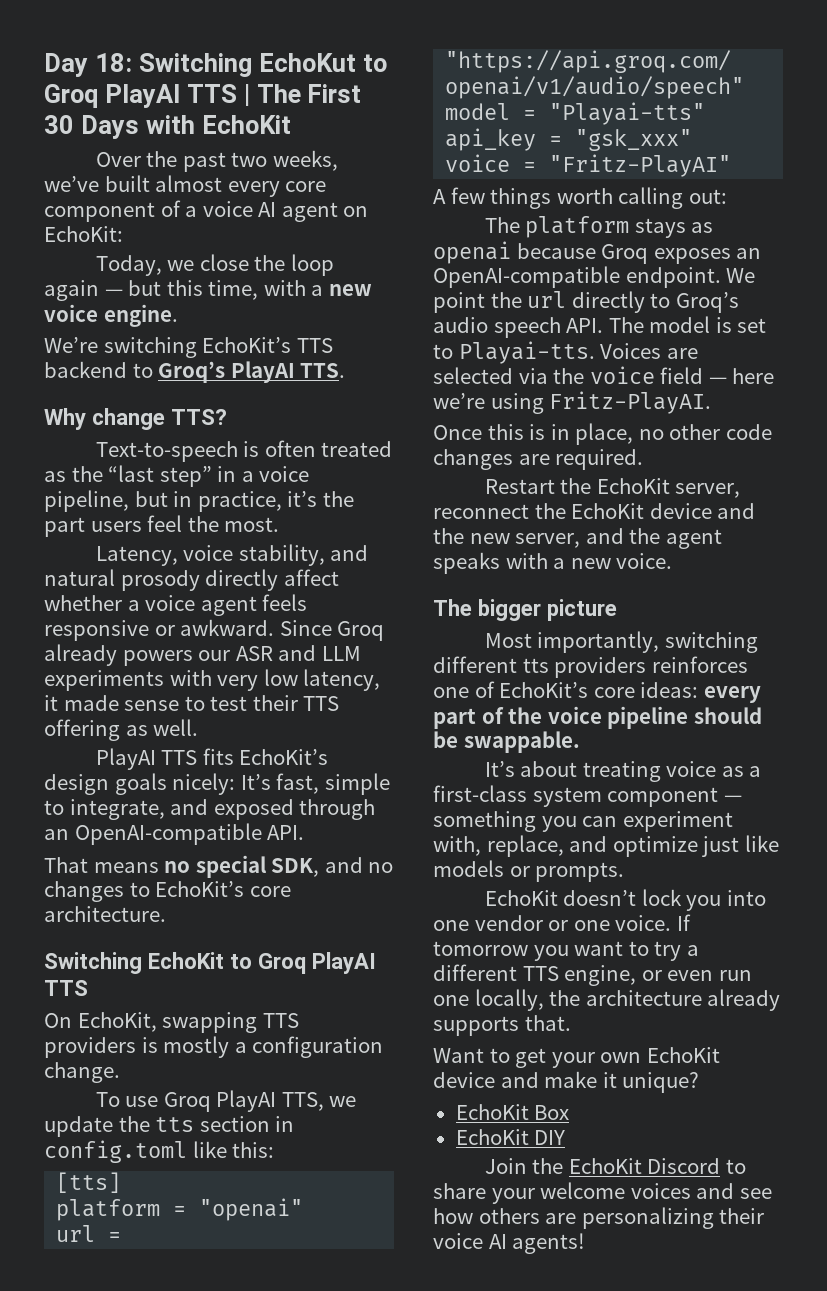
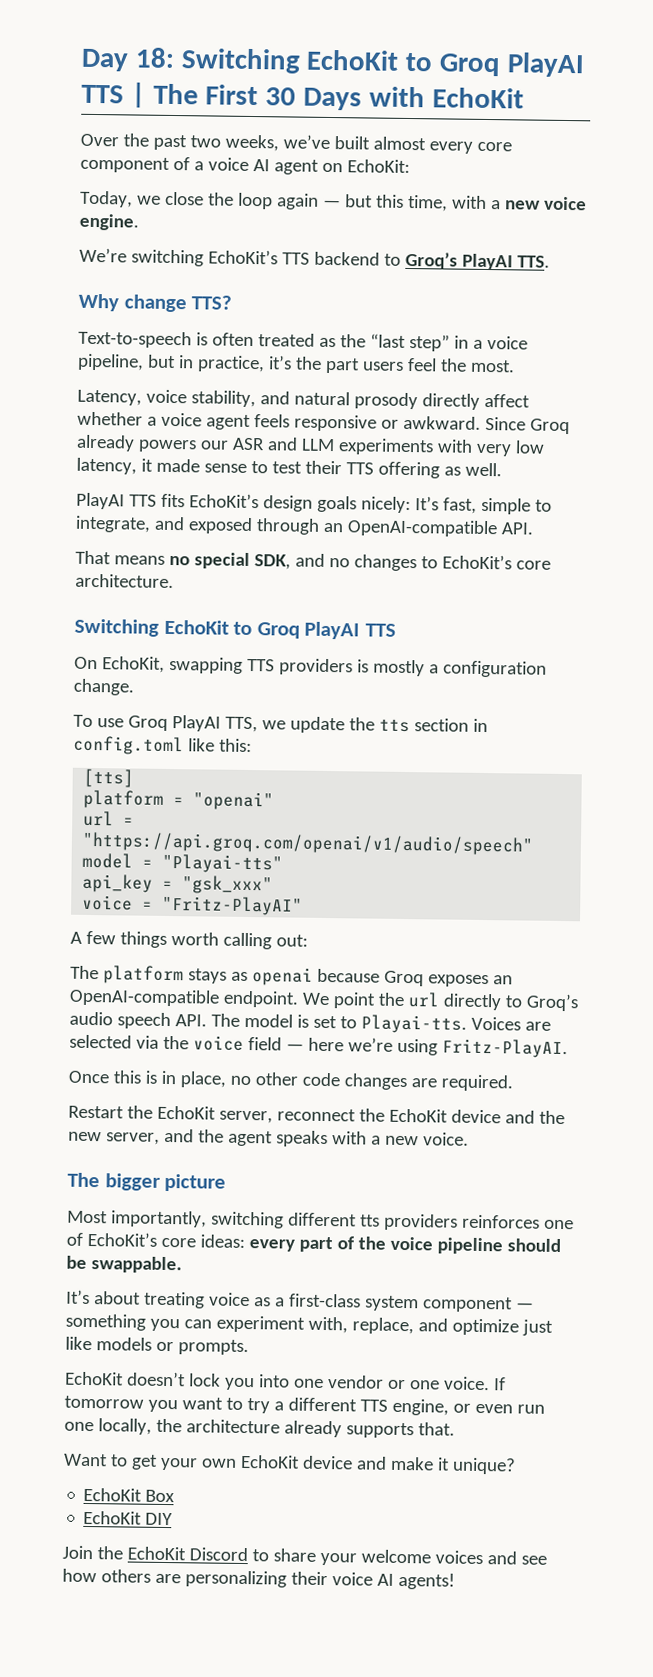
- Day 18: Switching EchoKut to Groq PlayAI TTS | The First 30 Days with EchoKit
+ Day 18: Switching EchoKit to Groq PlayAI TTS | The First 30 Days with EchoKit

